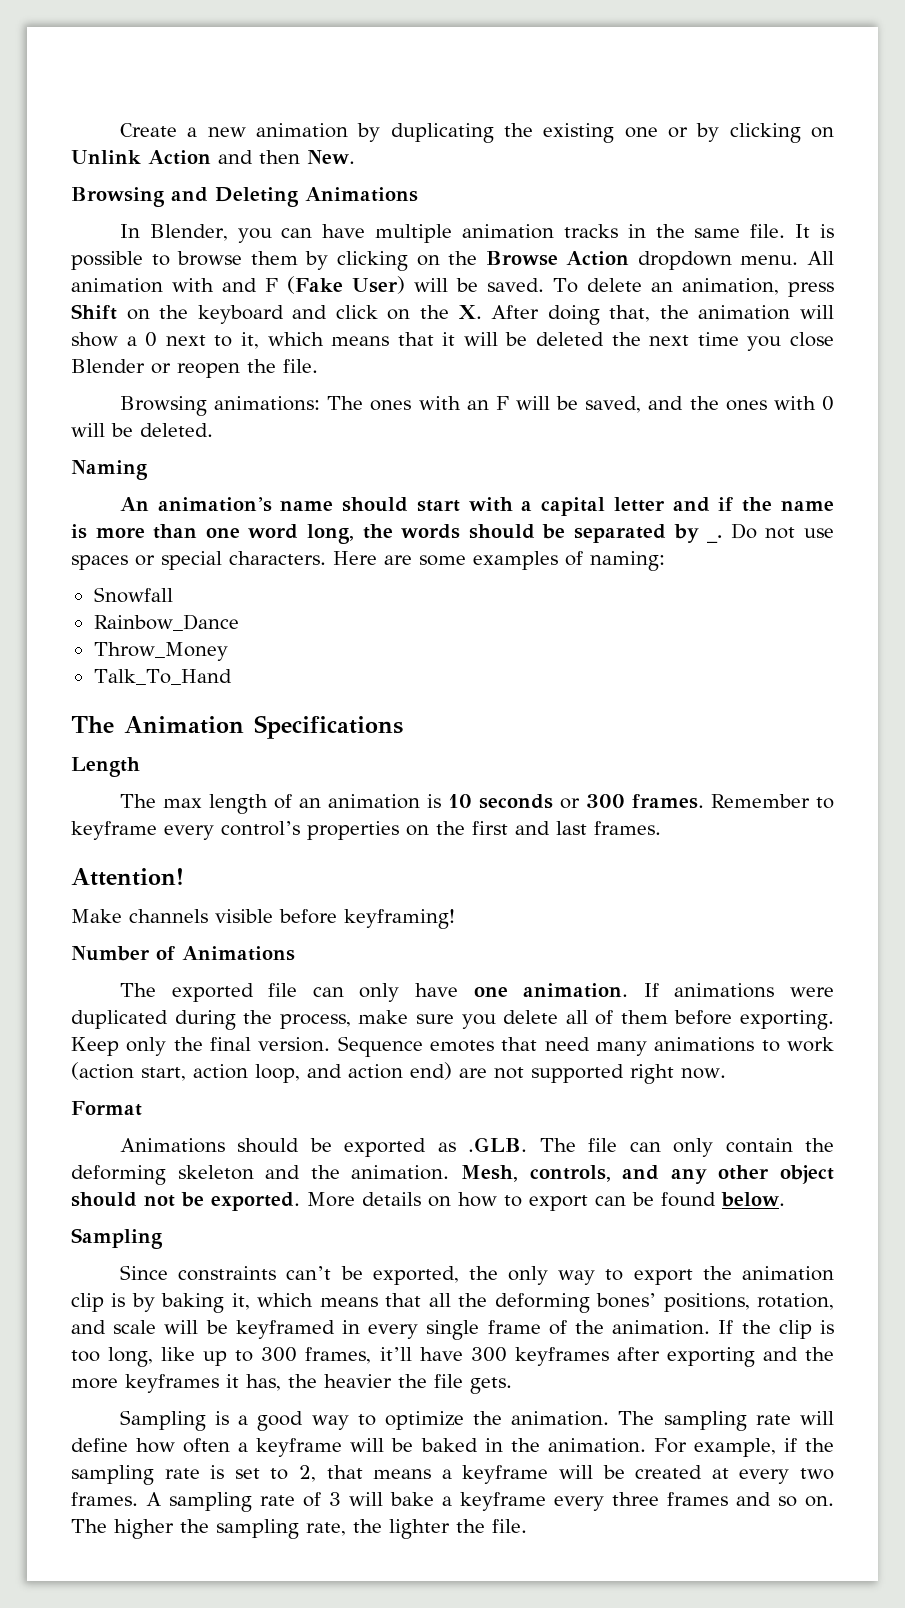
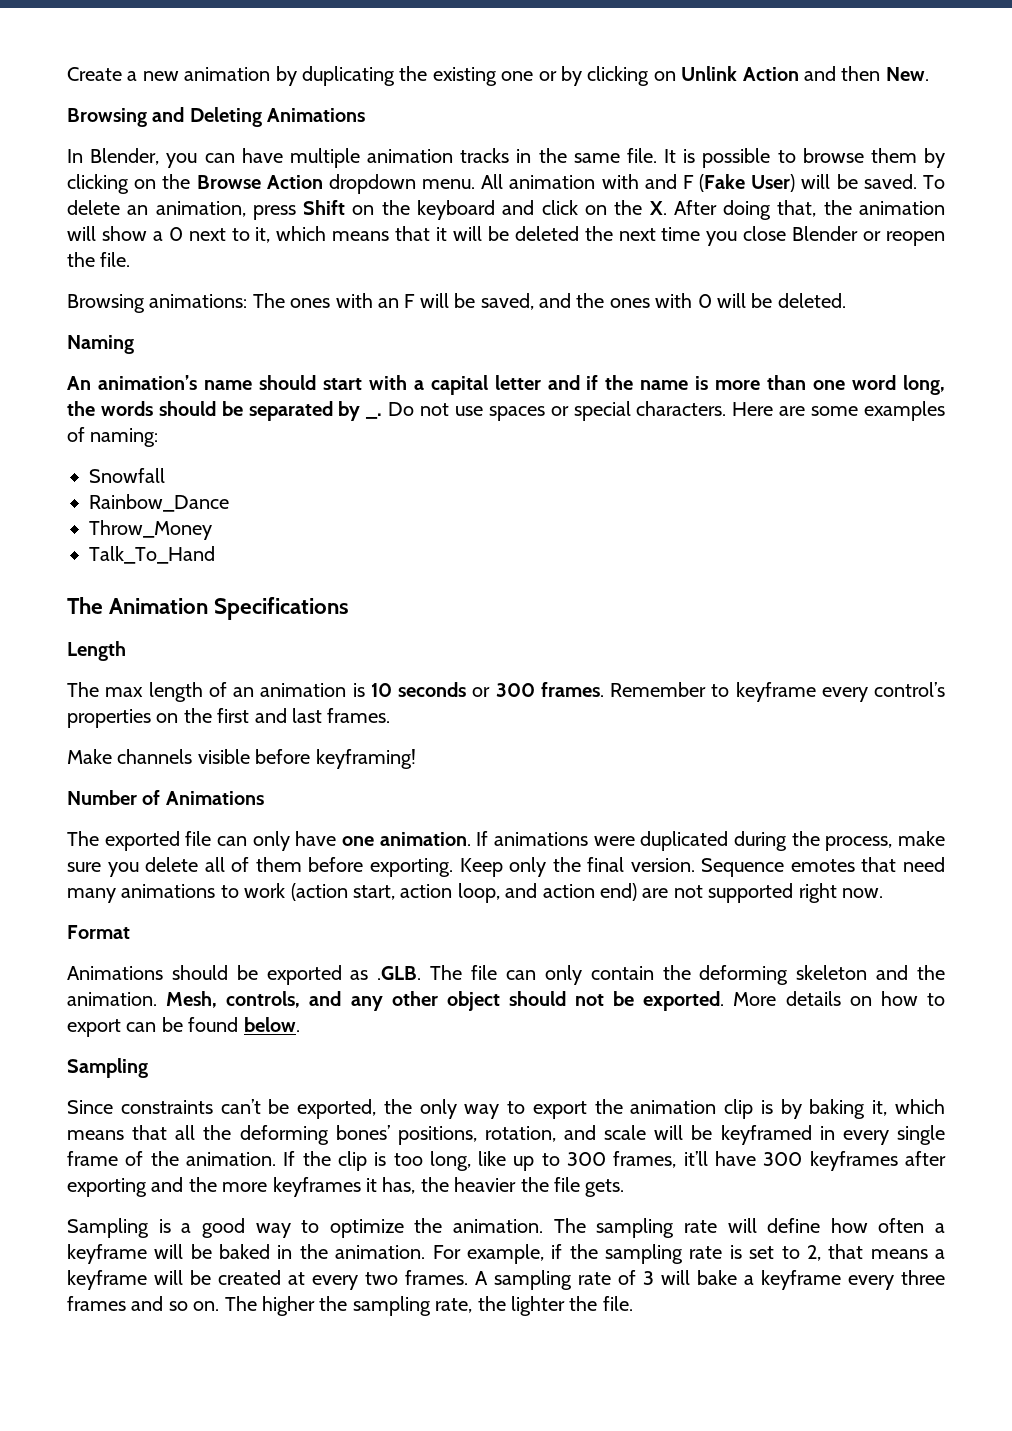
- Attention!

